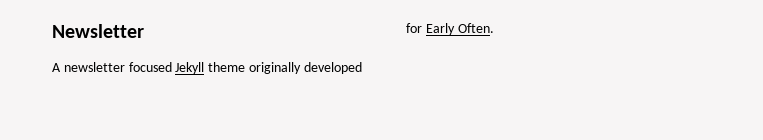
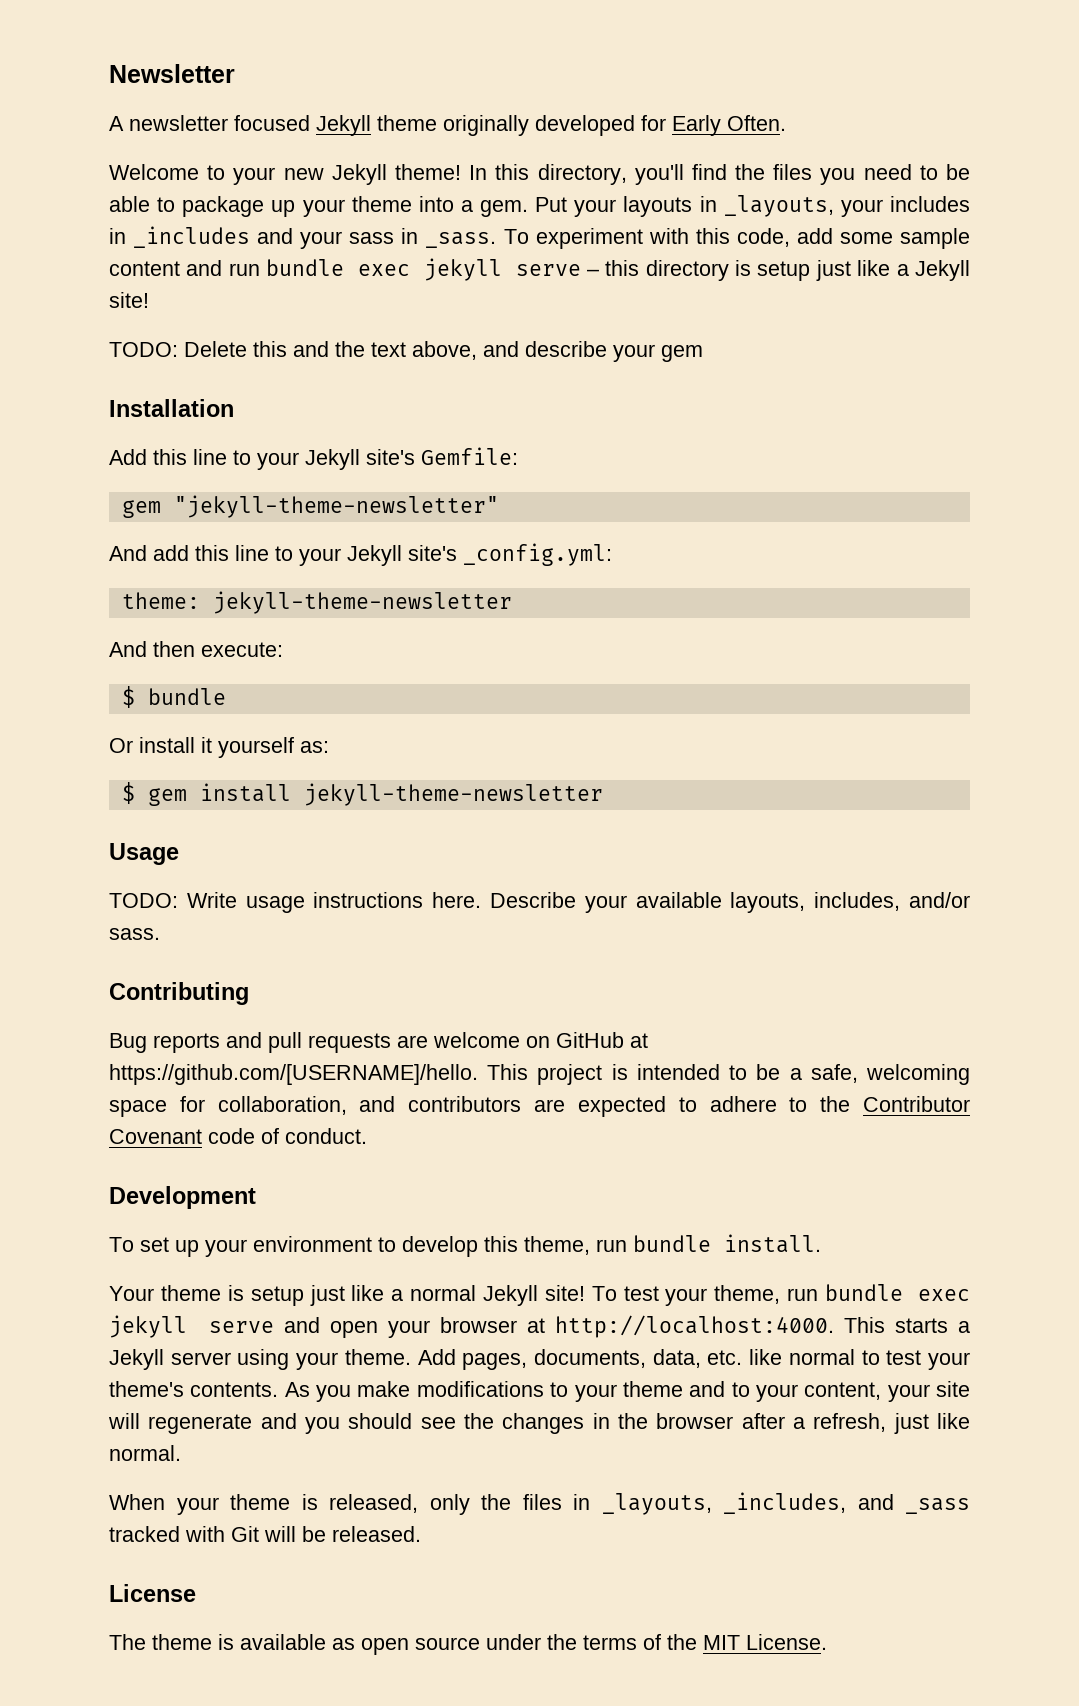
+ Welcome to your new Jekyll theme! In this directory, you'll find the files you need to be able to package up your theme into a gem. Put your layouts in _layouts, your includes in _includes and your sass in _sass. To experiment with this code, add some sample content and run bundle exec jekyll serve – this directory is setup just like a Jekyll site!
+ TODO: Delete this and the text above, and describe your gem
+ Installation
+ Add this line to your Jekyll site's Gemfile:
+ gem "jekyll-theme-newsletter"
+ And add this line to your Jekyll site's _config.yml:
+ theme: jekyll-theme-newsletter
+ And then execute:
+ $ bundle
+ Or install it yourself as:
+ $ gem install jekyll-theme-newsletter
+ Usage
+ TODO: Write usage instructions here. Describe your available layouts, includes, and/or sass.
+ Contributing
+ Bug reports and pull requests are welcome on GitHub at https://github.com/[USERNAME]/hello. This project is intended to be a safe, welcoming space for collaboration, and contributors are expected to adhere to the Contributor Covenant code of conduct.
+ Development
+ To set up your environment to develop this theme, run bundle install.
+ Your theme is setup just like a normal Jekyll site! To test your theme, run bundle exec jekyll serve and open your browser at http://localhost:4000. This starts a Jekyll server using your theme. Add pages, documents, data, etc. like normal to test your theme's contents. As you make modifications to your theme and to your content, your site will regenerate and you should see the changes in the browser after a refresh, just like normal.
+ When your theme is released, only the files in _layouts, _includes, and _sass tracked with Git will be released.
+ License
+ The theme is available as open source under the terms of the MIT License.

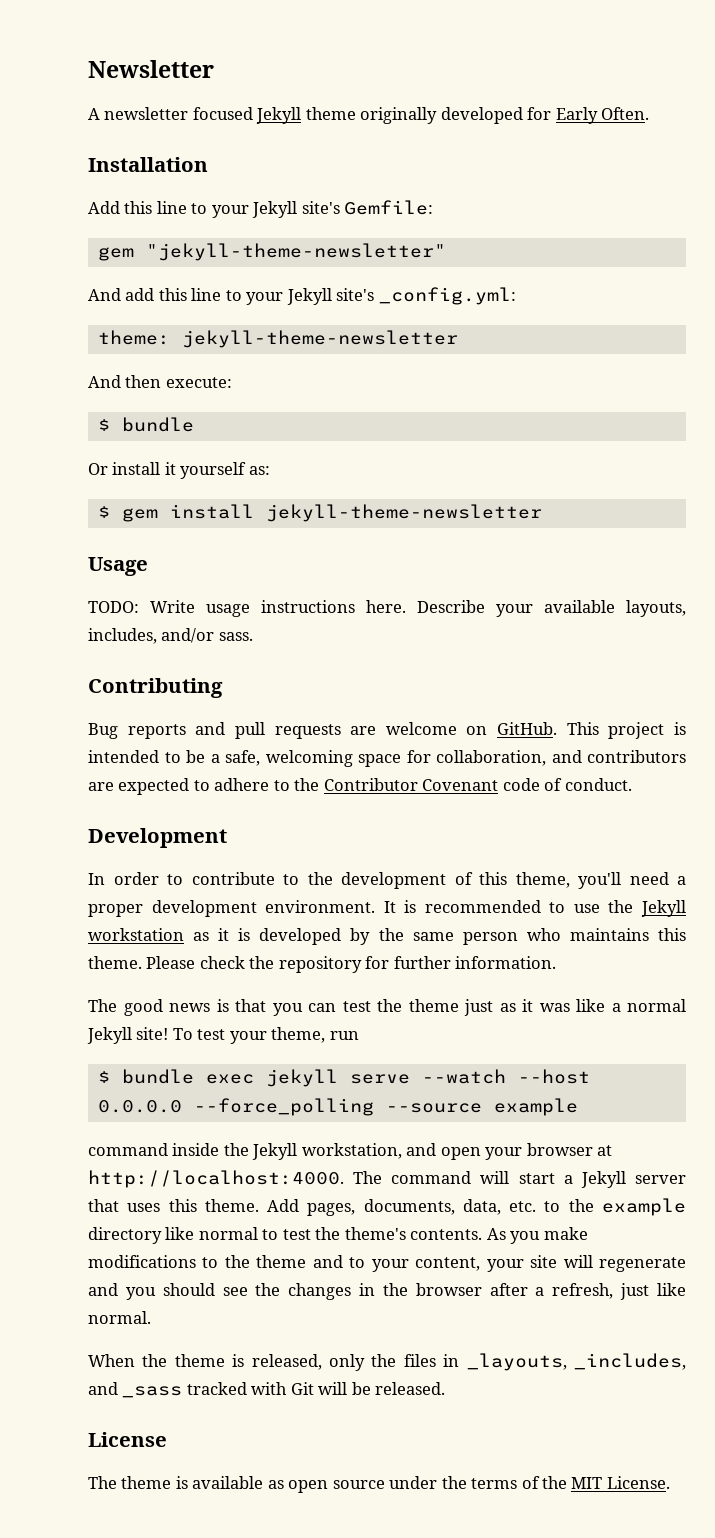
- Welcome to your new Jekyll theme! In this directory, you'll find the files you need to be able to package up your theme into a gem. Put your layouts in _layouts, your includes in _includes and your sass in _sass. To experiment with this code, add some sample content and run bundle exec jekyll serve – this directory is setup just like a Jekyll site!
- TODO: Delete this and the text above, and describe your gem
- Bug reports and pull requests are welcome on GitHub at https://github.com/[USERNAME]/hello. This project is intended to be a safe, welcoming space for collaboration, and contributors are expected to adhere to the Contributor Covenant code of conduct.
+ Bug reports and pull requests are welcome on GitHub. This project is intended to be a safe, welcoming space for collaboration, and contributors are expected to adhere to the Contributor Covenant code of conduct.
- To set up your environment to develop this theme, run bundle install.
- Your theme is setup just like a normal Jekyll site!
+ In order to contribute to the development of this theme, you'll need a proper development environment. It is recommended to use the Jekyll workstation as it is developed by the same person who maintains this theme. Please check the repository for further information.
+ The good news is that you can test the theme just as it was like a normal Jekyll site!
- To test your theme, run bundle exec jekyll serve and open your browser at http://localhost:4000.
+ To test your theme, run
+ $ bundle exec jekyll serve --watch --host 0.0.0.0 --force_polling --source example
+ command inside the Jekyll workstation, and open your browser at http://localhost:4000.
- This starts a Jekyll server using your theme.
+ The command will start a Jekyll server that uses this theme.
- Add pages, documents, data, etc. like normal to test your theme's contents.
+ Add pages, documents, data, etc. to the example directory like normal to test the theme's contents.
- As you make modifications to your theme and to your content, your site will regenerate and you should see the changes in the browser after a refresh, just like normal.
+ As you make modifications to the theme and to your content, your site will regenerate and you should see the changes in the browser after a refresh, just like normal.
- When your theme is released, only the files in _layouts, _includes, and _sass tracked with Git will be released.
+ When the theme is released, only the files in _layouts, _includes, and _sass tracked with Git will be released.

